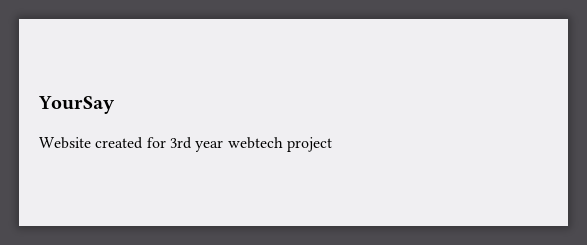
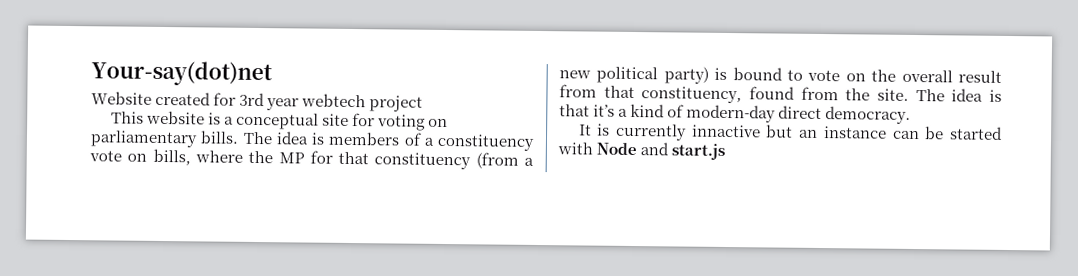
- YourSay
+ Your-say(dot)net
+ This website is a conceptual site for voting on parliamentary bills. The idea is members of a constituency vote on bills, where the MP for that constituency (from a new political party) is bound to vote on the overall result from that constituency, found from the site. The idea is that it’s a kind of modern-day direct democracy.
+ It is currently innactive but an instance can be started with Node and start.js

